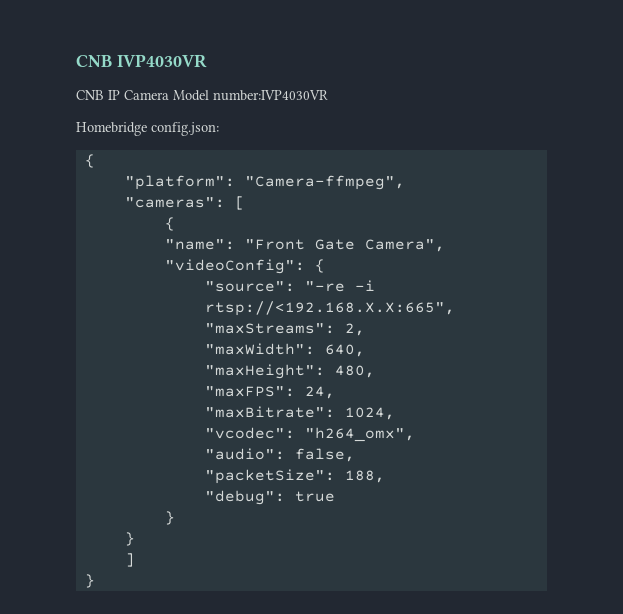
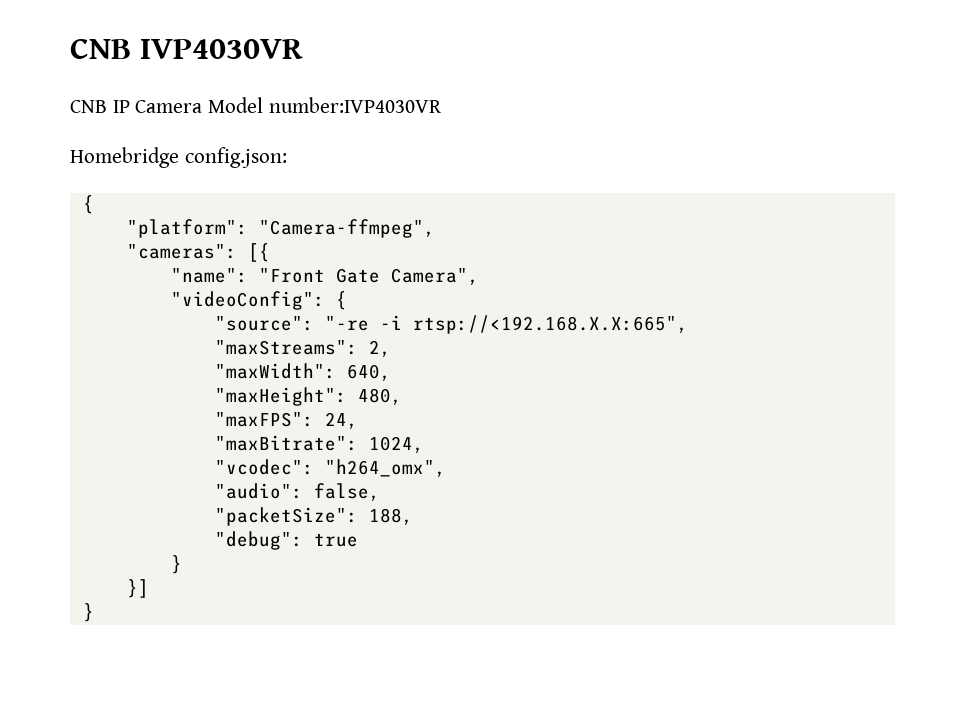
- "cameras": [
- {
+ "cameras": [{
  "debug": true
  }
- }
- ]
+ }]

